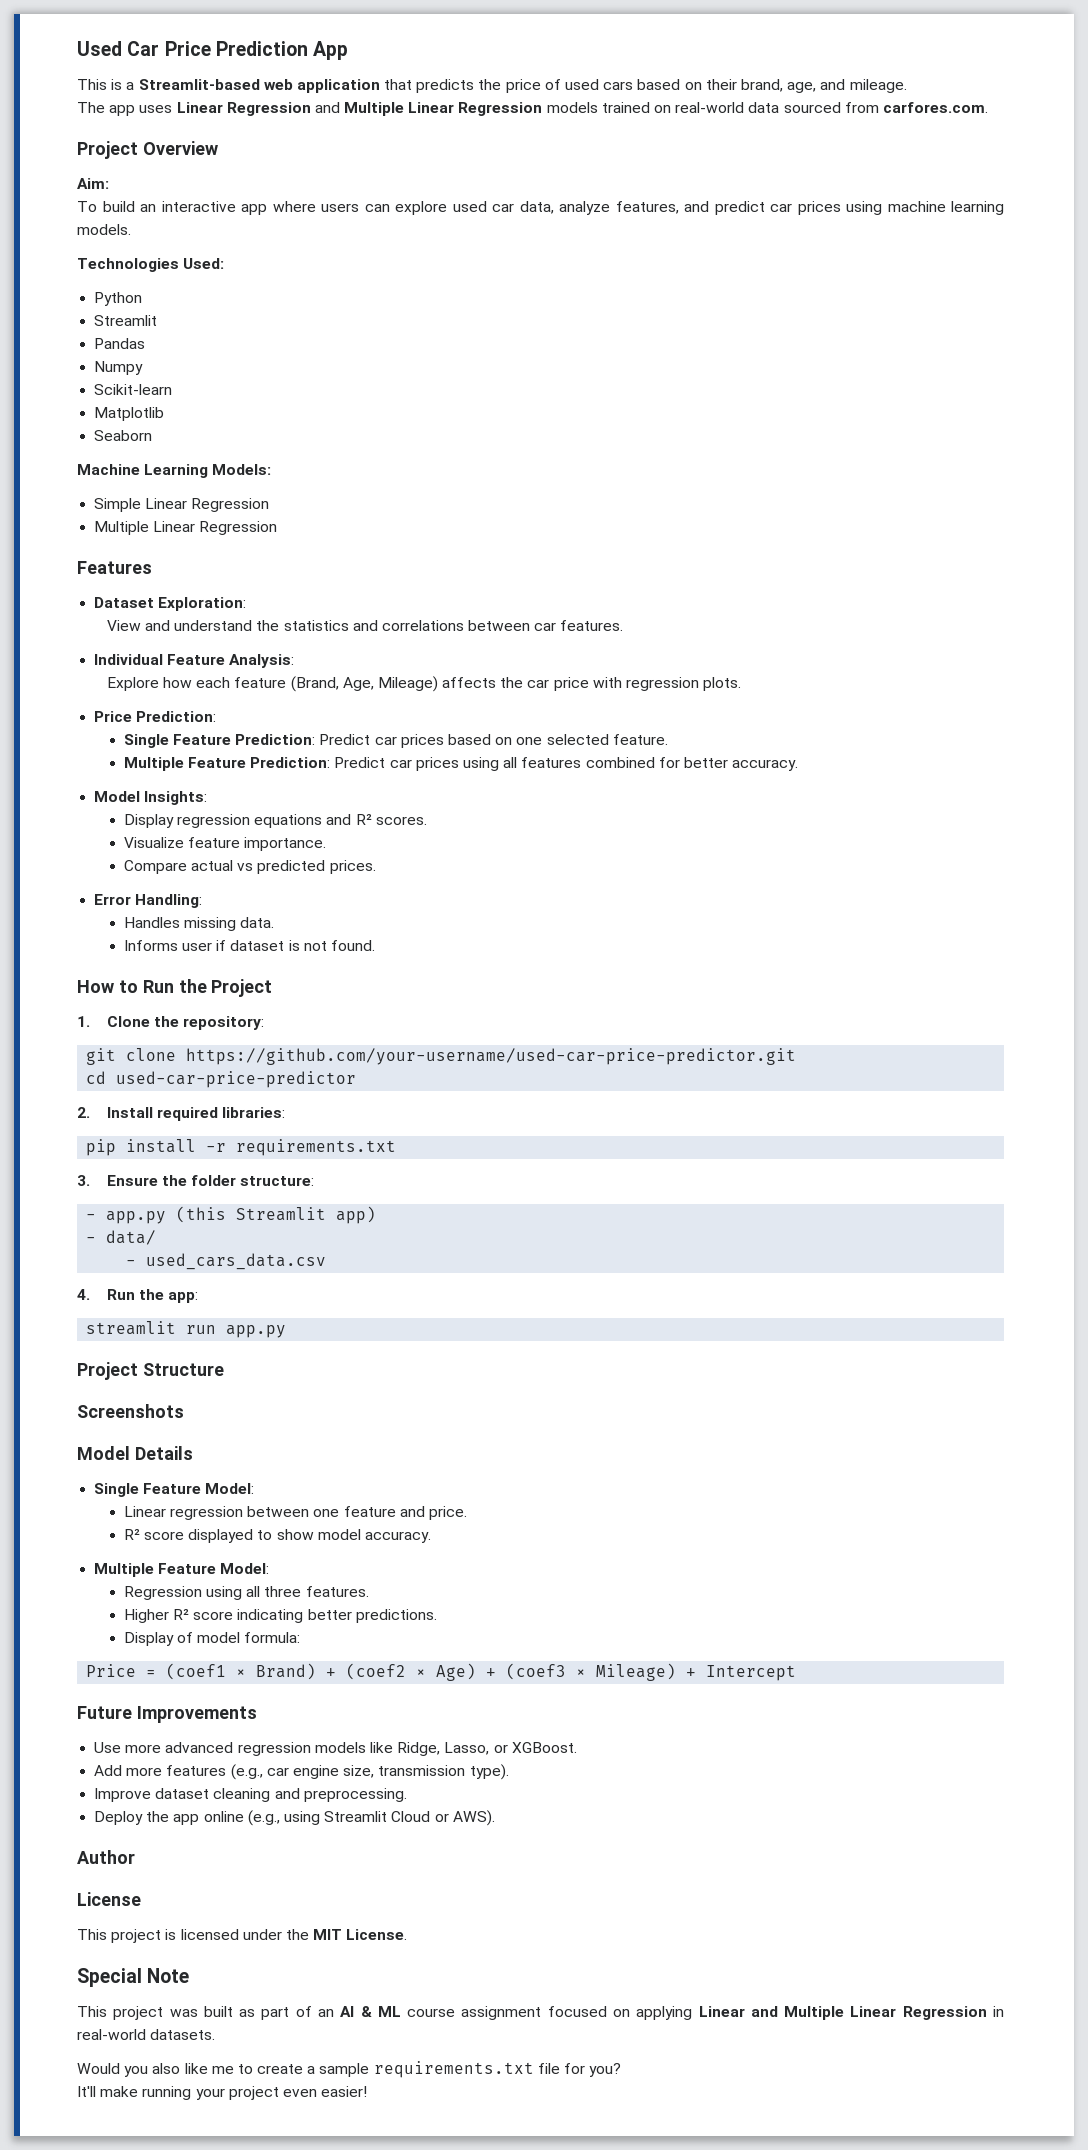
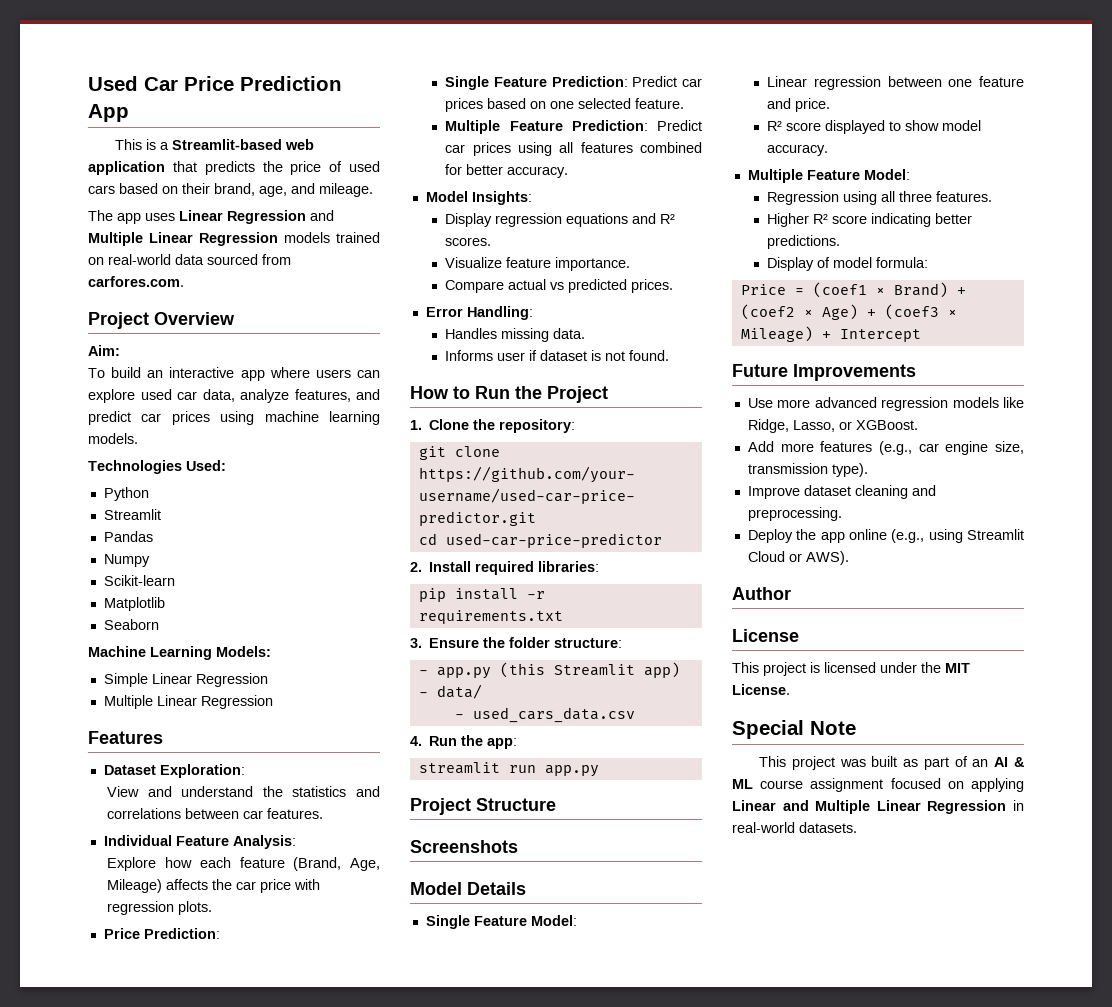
- Would you also like me to create a sample requirements.txt file for you?
- It'll make running your project even easier!

